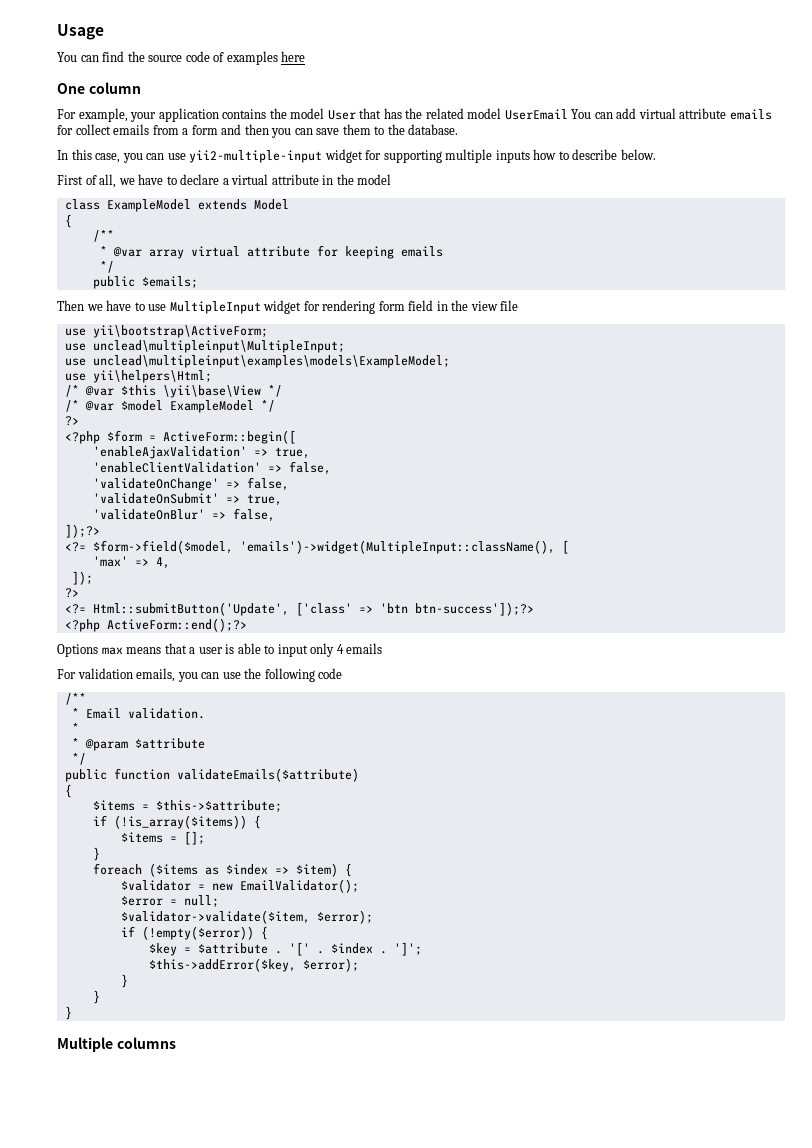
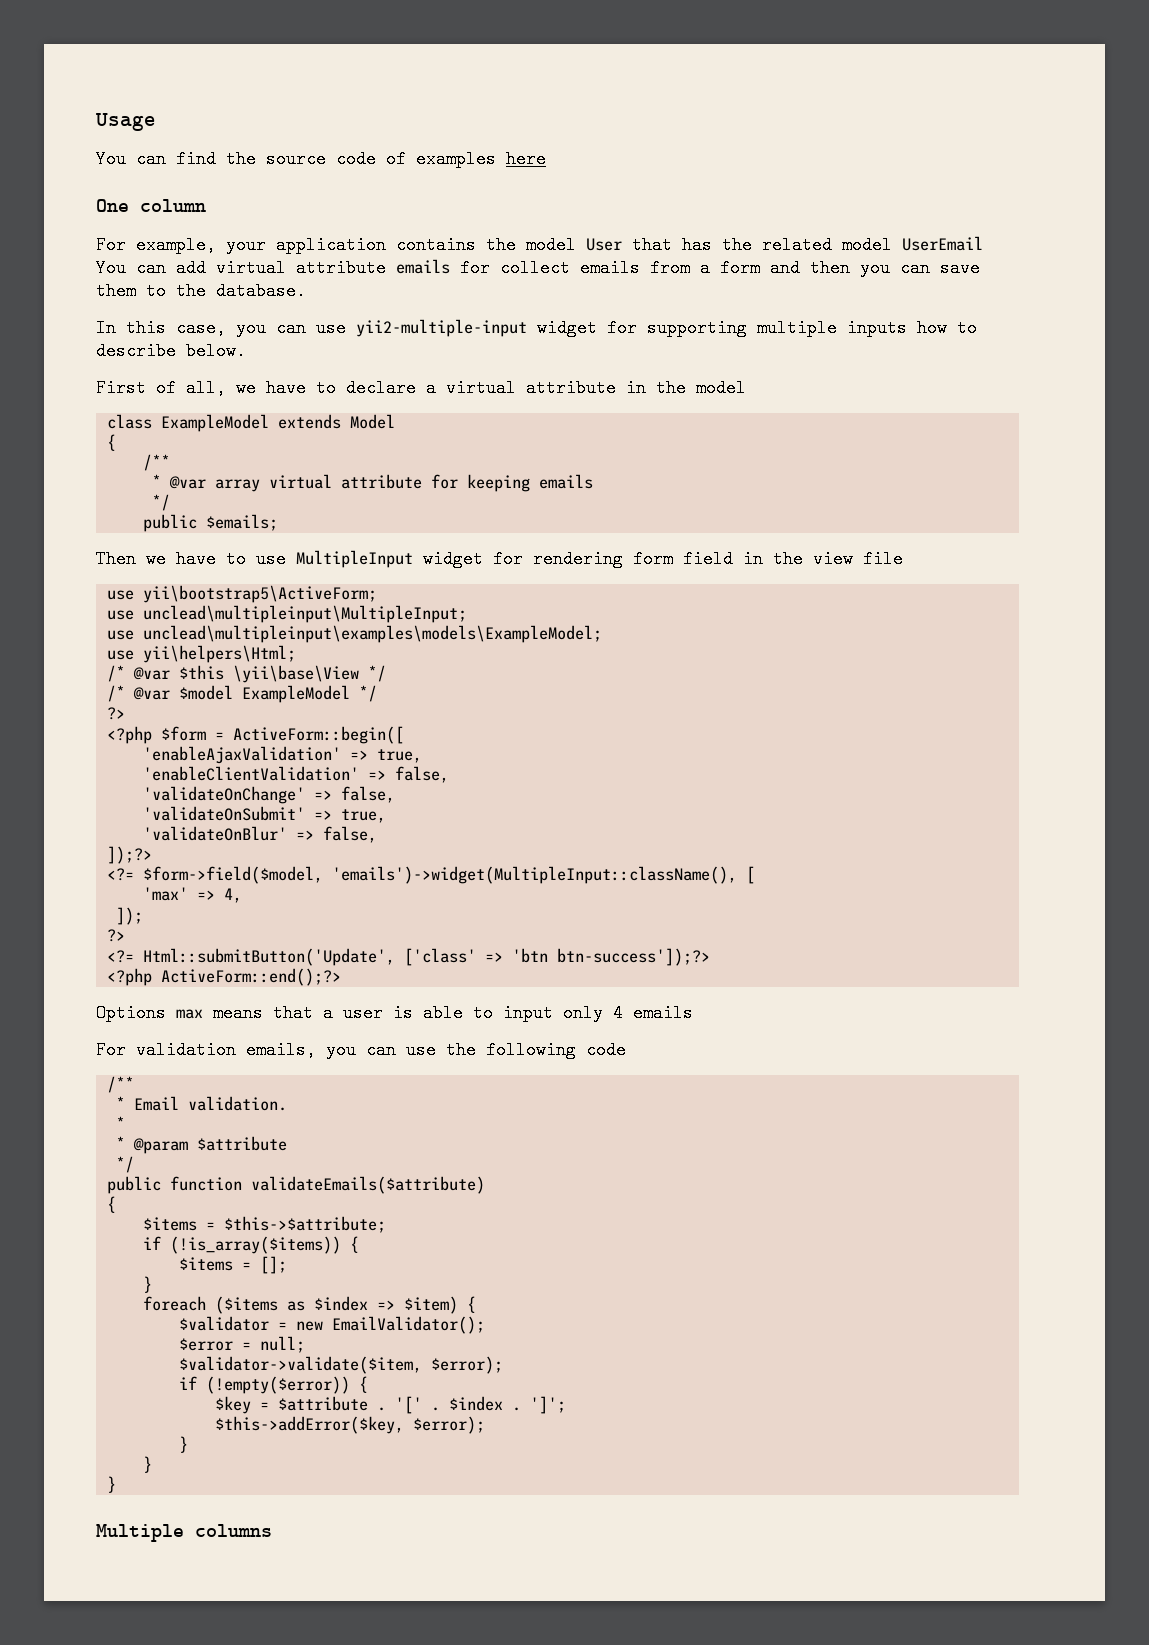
- use yii\bootstrap\ActiveForm;
+ use yii\bootstrap5\ActiveForm;

